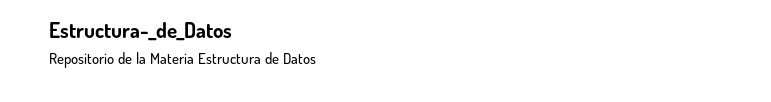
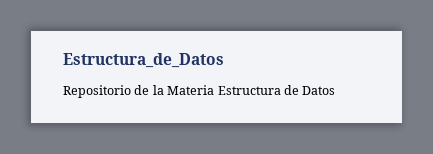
- Estructura-_de_Datos
+ Estructura_de_Datos

